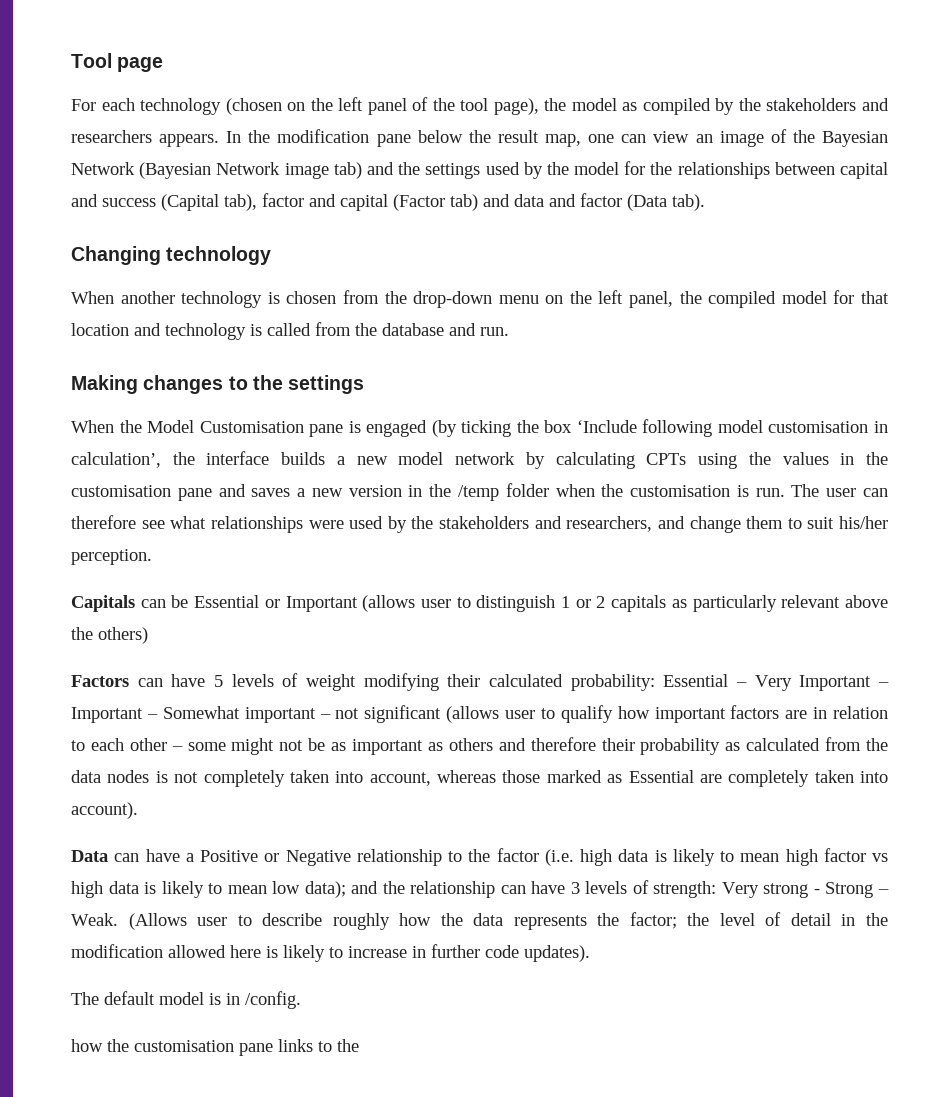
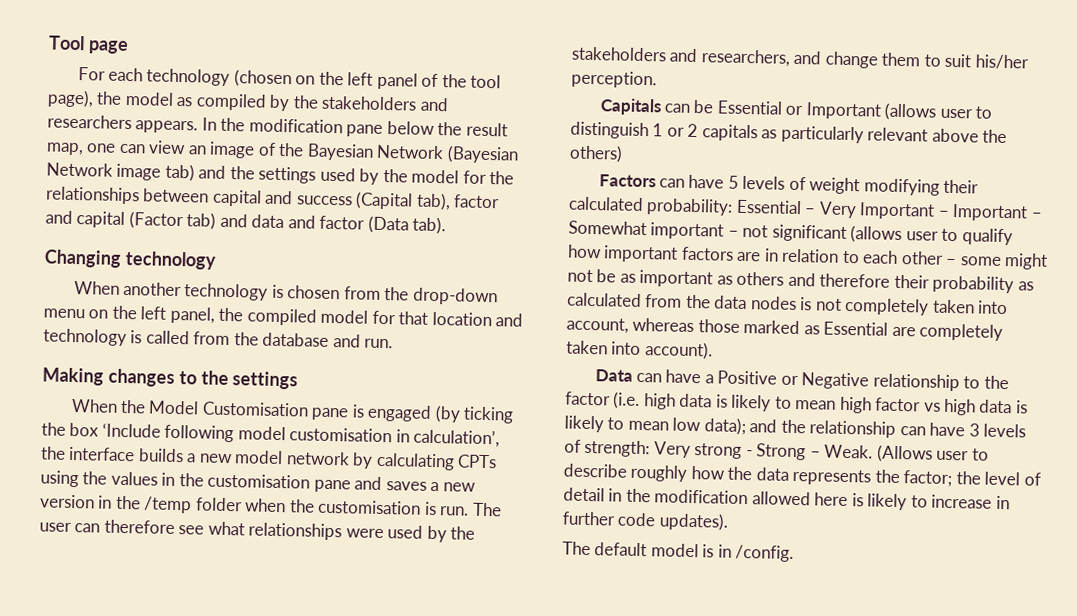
- how the customisation pane links to the

